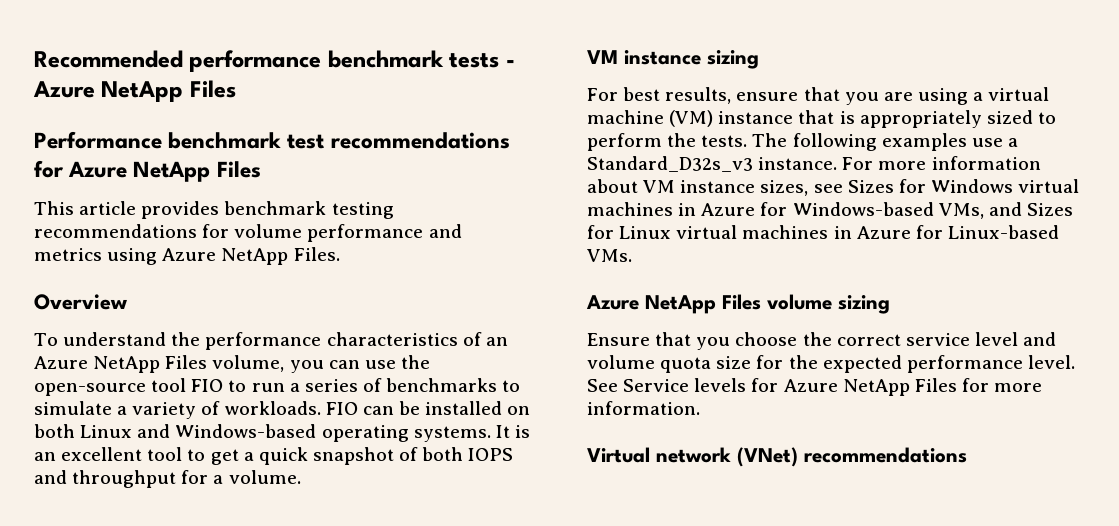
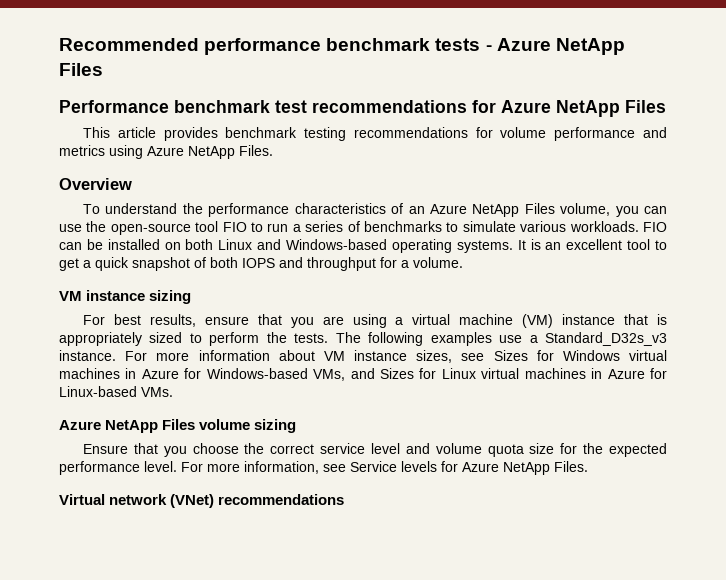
- To understand the performance characteristics of an Azure NetApp Files volume, you can use the open-source tool FIO to run a series of benchmarks to simulate a variety of workloads.
+ To understand the performance characteristics of an Azure NetApp Files volume, you can use the open-source tool FIO to run a series of benchmarks to simulate various workloads.
- See Service levels for Azure NetApp Files for more information.
+ For more information, see Service levels for Azure NetApp Files.

